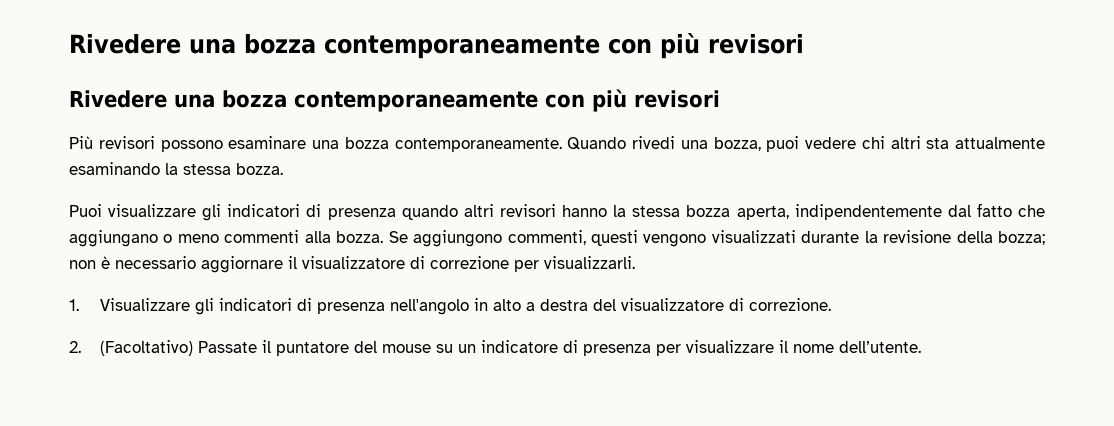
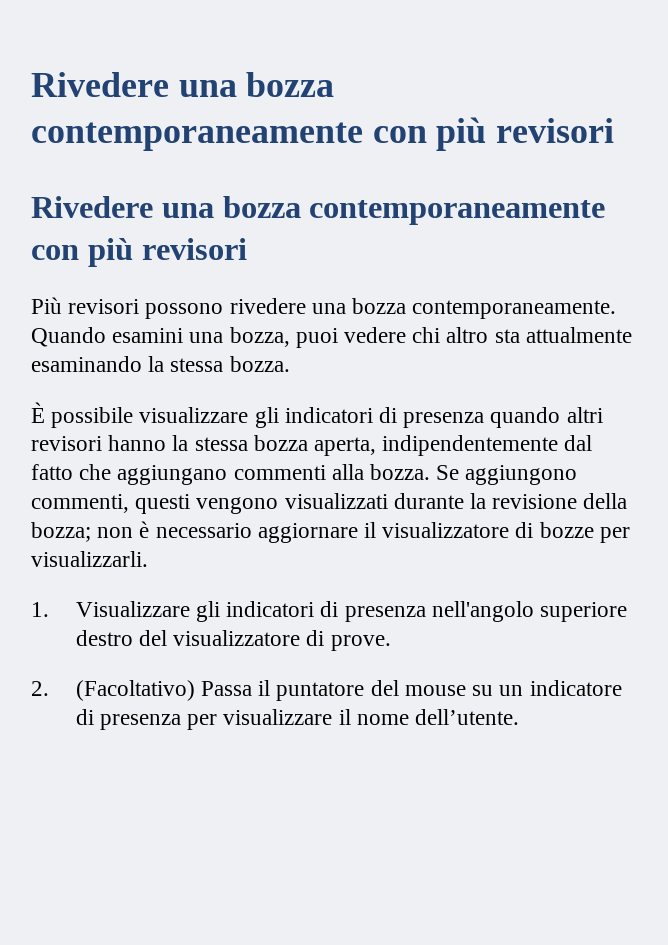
- Più revisori possono esaminare una bozza contemporaneamente.
+ Più revisori possono rivedere una bozza contemporaneamente.
- Quando rivedi una bozza, puoi vedere chi altri sta attualmente esaminando la stessa bozza.
+ Quando esamini una bozza, puoi vedere chi altro sta attualmente esaminando la stessa bozza.
- Puoi visualizzare gli indicatori di presenza quando altri revisori hanno la stessa bozza aperta, indipendentemente dal fatto che aggiungano o meno commenti alla bozza.
+ È possibile visualizzare gli indicatori di presenza quando altri revisori hanno la stessa bozza aperta, indipendentemente dal fatto che aggiungano commenti alla bozza.
- Se aggiungono commenti, questi vengono visualizzati durante la revisione della bozza; non è necessario aggiornare il visualizzatore di correzione per visualizzarli.
+ Se aggiungono commenti, questi vengono visualizzati durante la revisione della bozza; non è necessario aggiornare il visualizzatore di bozze per visualizzarli.
- 1. Visualizzare gli indicatori di presenza nell'angolo in alto a destra del visualizzatore di correzione.
+ 1. Visualizzare gli indicatori di presenza nell'angolo superiore destro del visualizzatore di prove.
- 2. (Facoltativo) Passate il puntatore del mouse su un indicatore di presenza per visualizzare il nome dell’utente.
+ 2. (Facoltativo) Passa il puntatore del mouse su un indicatore di presenza per visualizzare il nome dell’utente.

